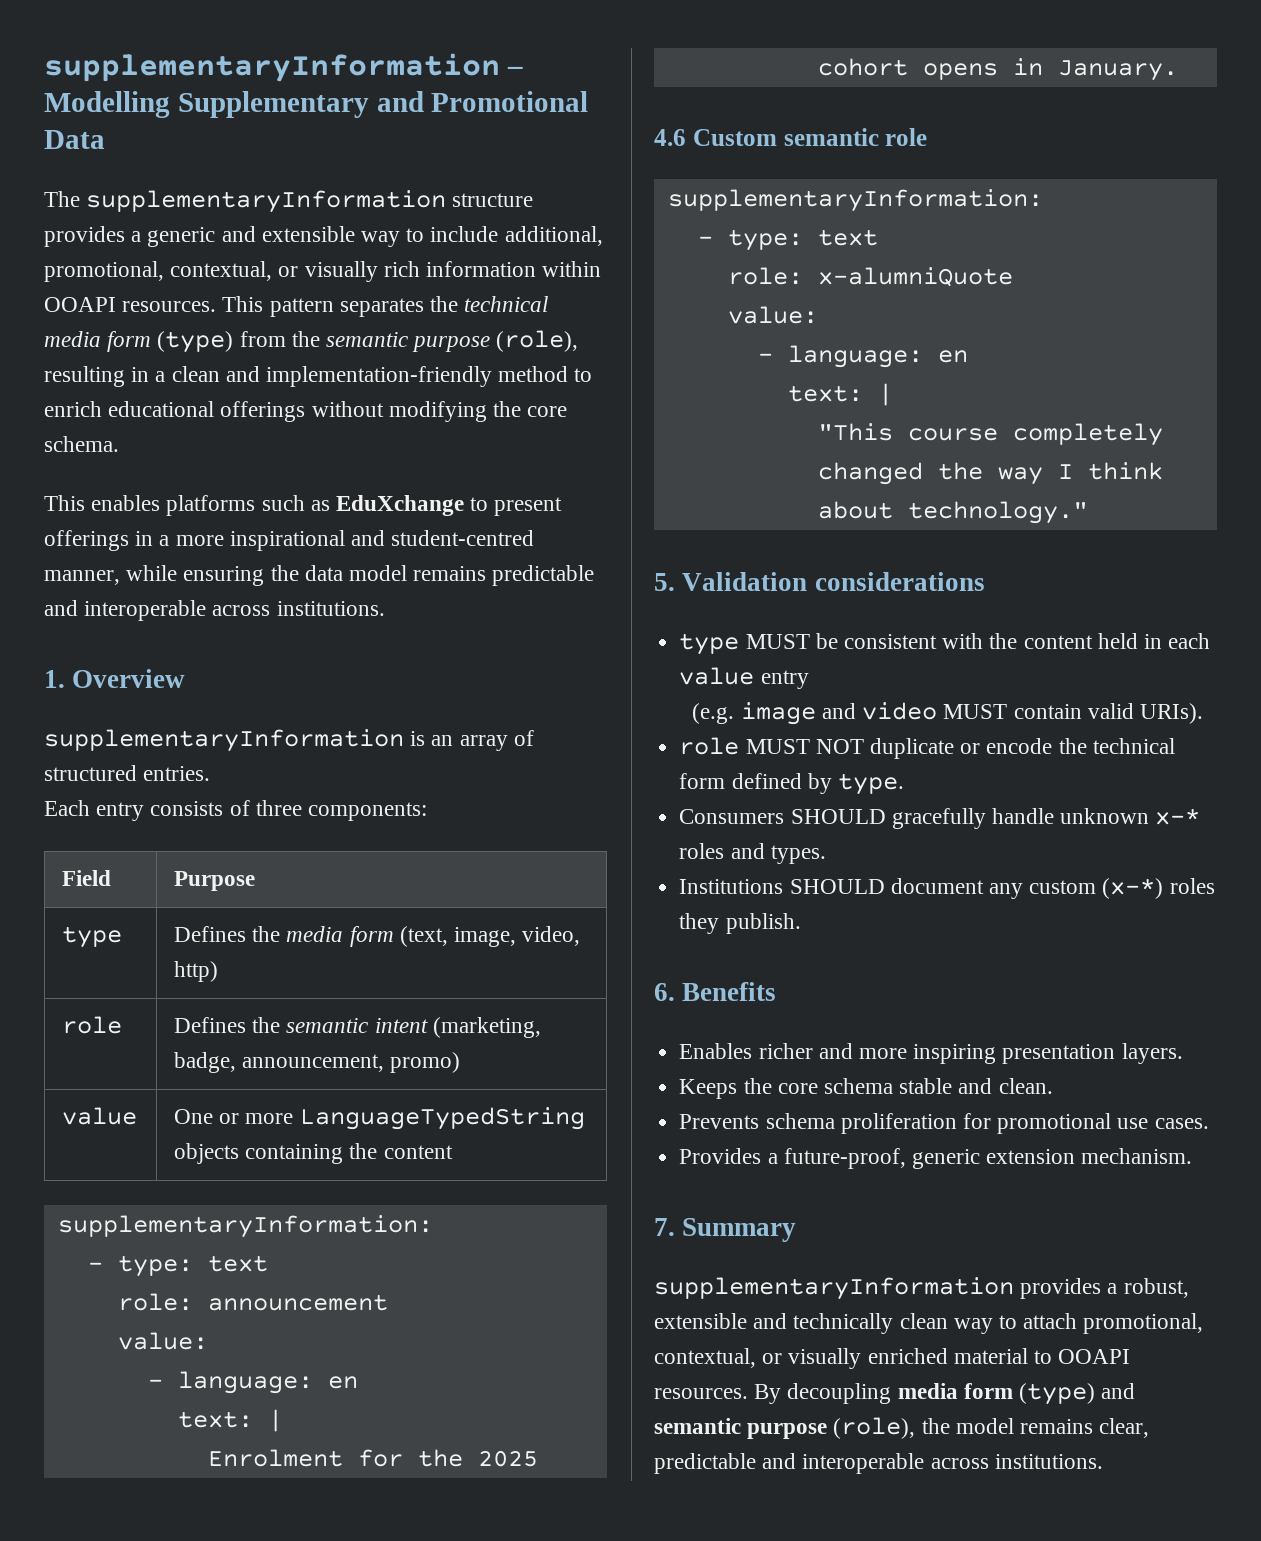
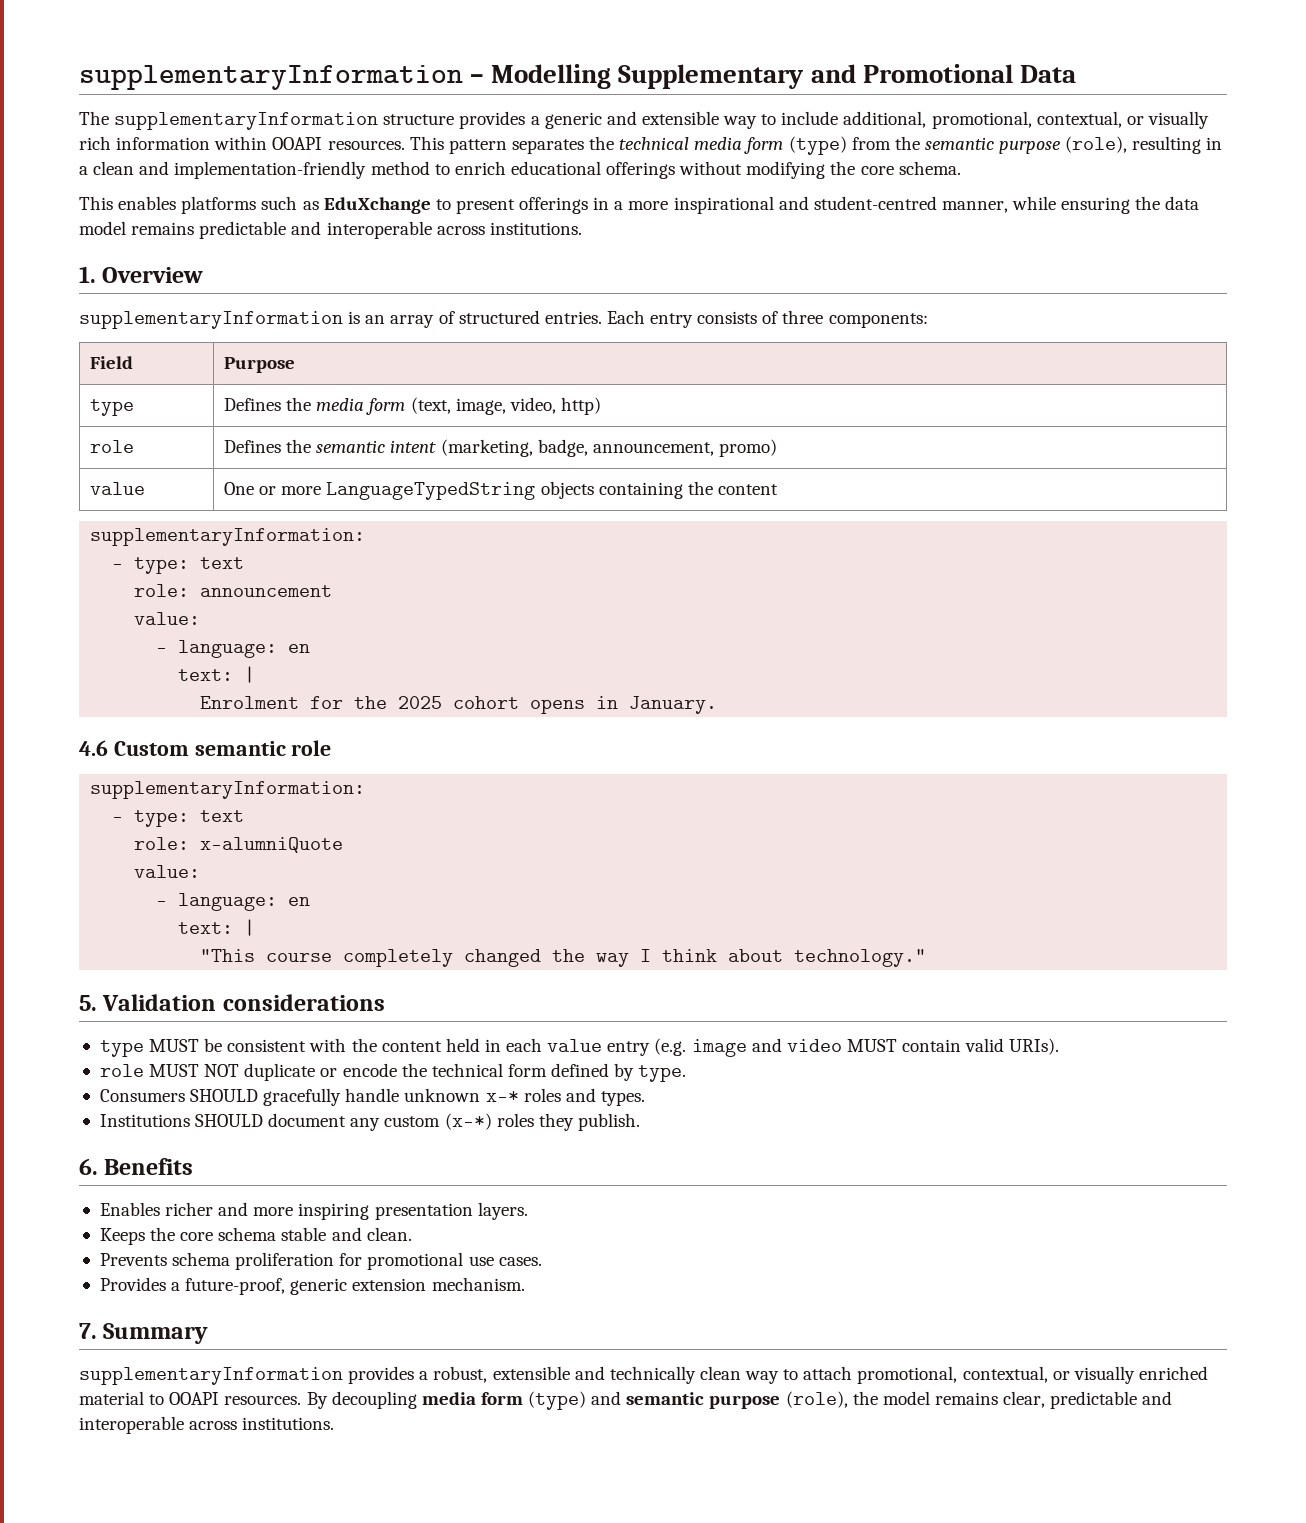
- supplementaryInformation is an array of structured entries.
- Each entry consists of three components:
+ supplementaryInformation is an array of structured entries. Each entry consists of three components:
- type MUST be consistent with the content held in each value entry
- (e.g. image and video MUST contain valid URIs).
+ type MUST be consistent with the content held in each value entry (e.g. image and video MUST contain valid URIs).

